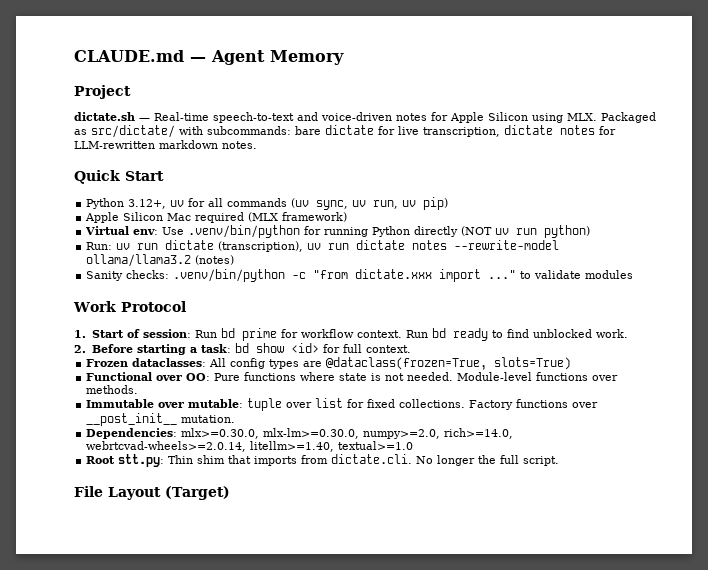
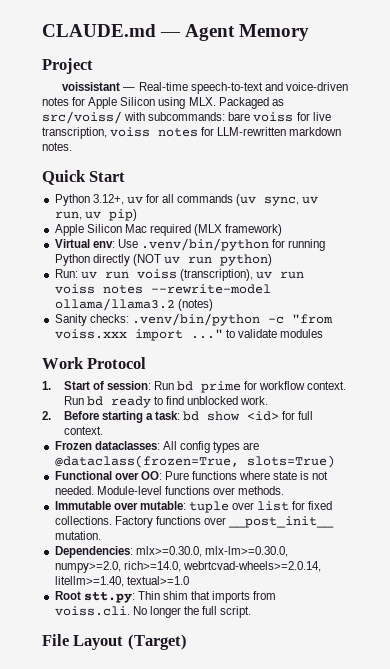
- dictate.sh — Real-time speech-to-text and voice-driven notes for Apple Silicon using MLX. Packaged as src/dictate/ with subcommands: bare dictate for live transcription, dictate notes for LLM-rewritten markdown notes.
+ voissistant — Real-time speech-to-text and voice-driven notes for Apple Silicon using MLX. Packaged as src/voiss/ with subcommands: bare voiss for live transcription, voiss notes for LLM-rewritten markdown notes.
- Run: uv run dictate (transcription), uv run dictate notes --rewrite-model ollama/llama3.2 (notes)
+ Run: uv run voiss (transcription), uv run voiss notes --rewrite-model ollama/llama3.2 (notes)
- Sanity checks: .venv/bin/python -c "from dictate.xxx import ..." to validate modules
+ Sanity checks: .venv/bin/python -c "from voiss.xxx import ..." to validate modules
- Root stt.py: Thin shim that imports from dictate.cli. No longer the full script.
+ Root stt.py: Thin shim that imports from voiss.cli. No longer the full script.

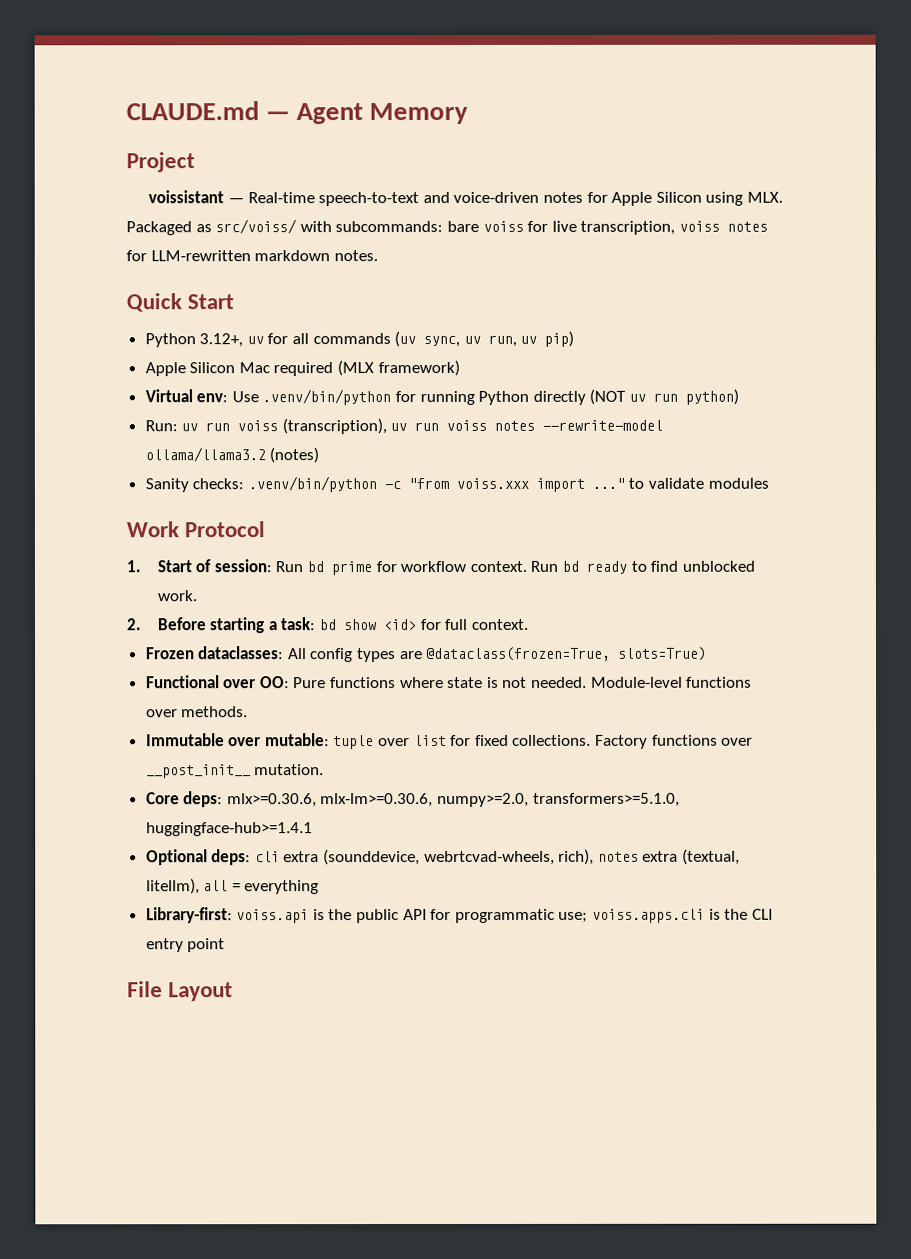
- Dependencies: mlx>=0.30.0, mlx-lm>=0.30.0, numpy>=2.0, rich>=14.0, webrtcvad-wheels>=2.0.14, litellm>=1.40, textual>=1.0
- Root stt.py: Thin shim that imports from voiss.cli. No longer the full script.
+ Core deps: mlx>=0.30.6, mlx-lm>=0.30.6, numpy>=2.0, transformers>=5.1.0, huggingface-hub>=1.4.1
+ Optional deps: cli extra (sounddevice, webrtcvad-wheels, rich), notes extra (textual, litellm), all = everything
+ Library-first: voiss.api is the public API for programmatic use; voiss.apps.cli is the CLI entry point
- File Layout (Target)
+ File Layout

